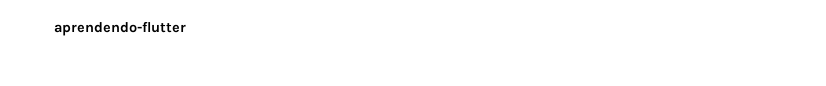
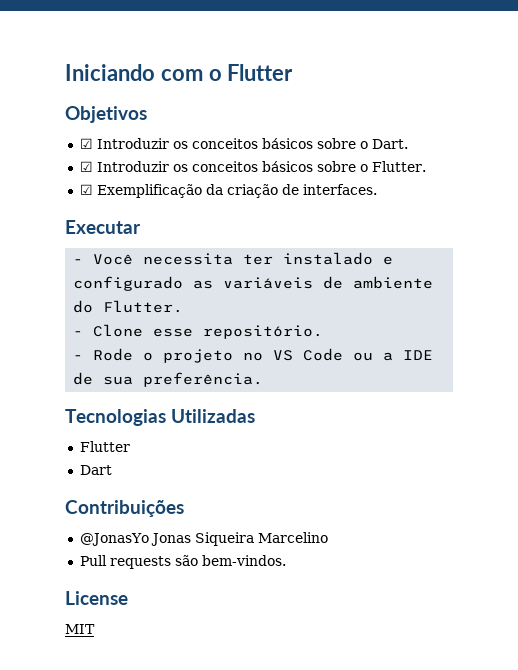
- aprendendo-flutter
+ Iniciando com o Flutter
+ Objetivos
+ ☑ Introduzir os conceitos básicos sobre o Dart.
+ ☑ Introduzir os conceitos básicos sobre o Flutter.
+ ☑ Exemplificação da criação de interfaces.
+ Executar
+ - Você necessita ter instalado e configurado as variáveis de ambiente do Flutter.
+ - Clone esse repositório.
+ - Rode o projeto no VS Code ou a IDE de sua preferência.
+ Tecnologias Utilizadas
+ Flutter
+ Dart
+ Contribuições
+ @JonasYo Jonas Siqueira Marcelino
+ Pull requests são bem-vindos.
+ License
+ MIT

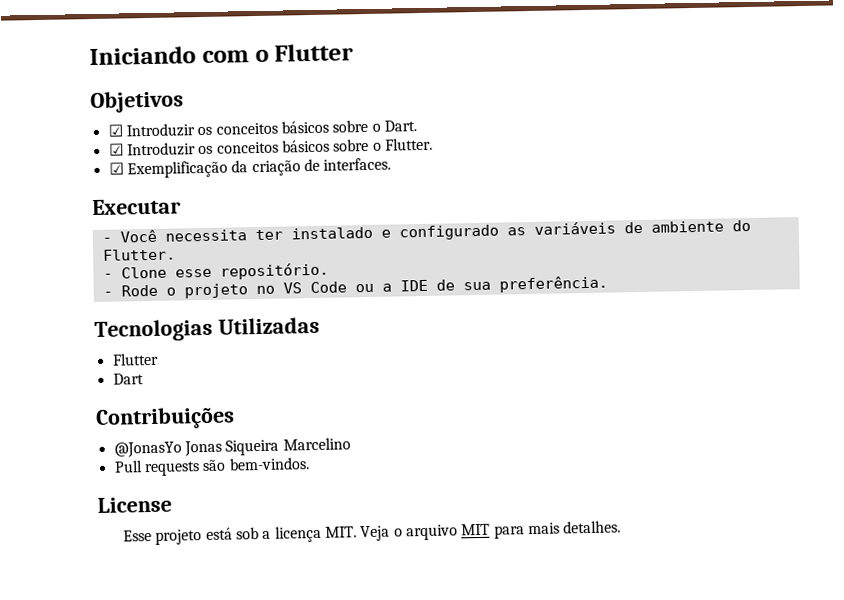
- MIT
+ Esse projeto está sob a licença MIT. Veja o arquivo MIT para mais detalhes.

